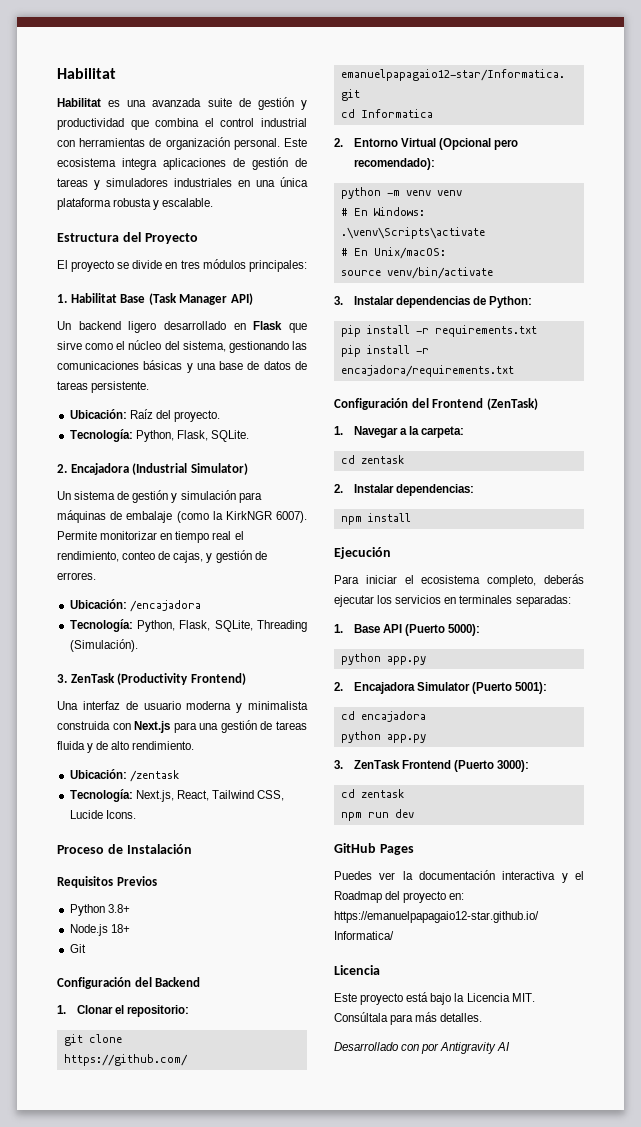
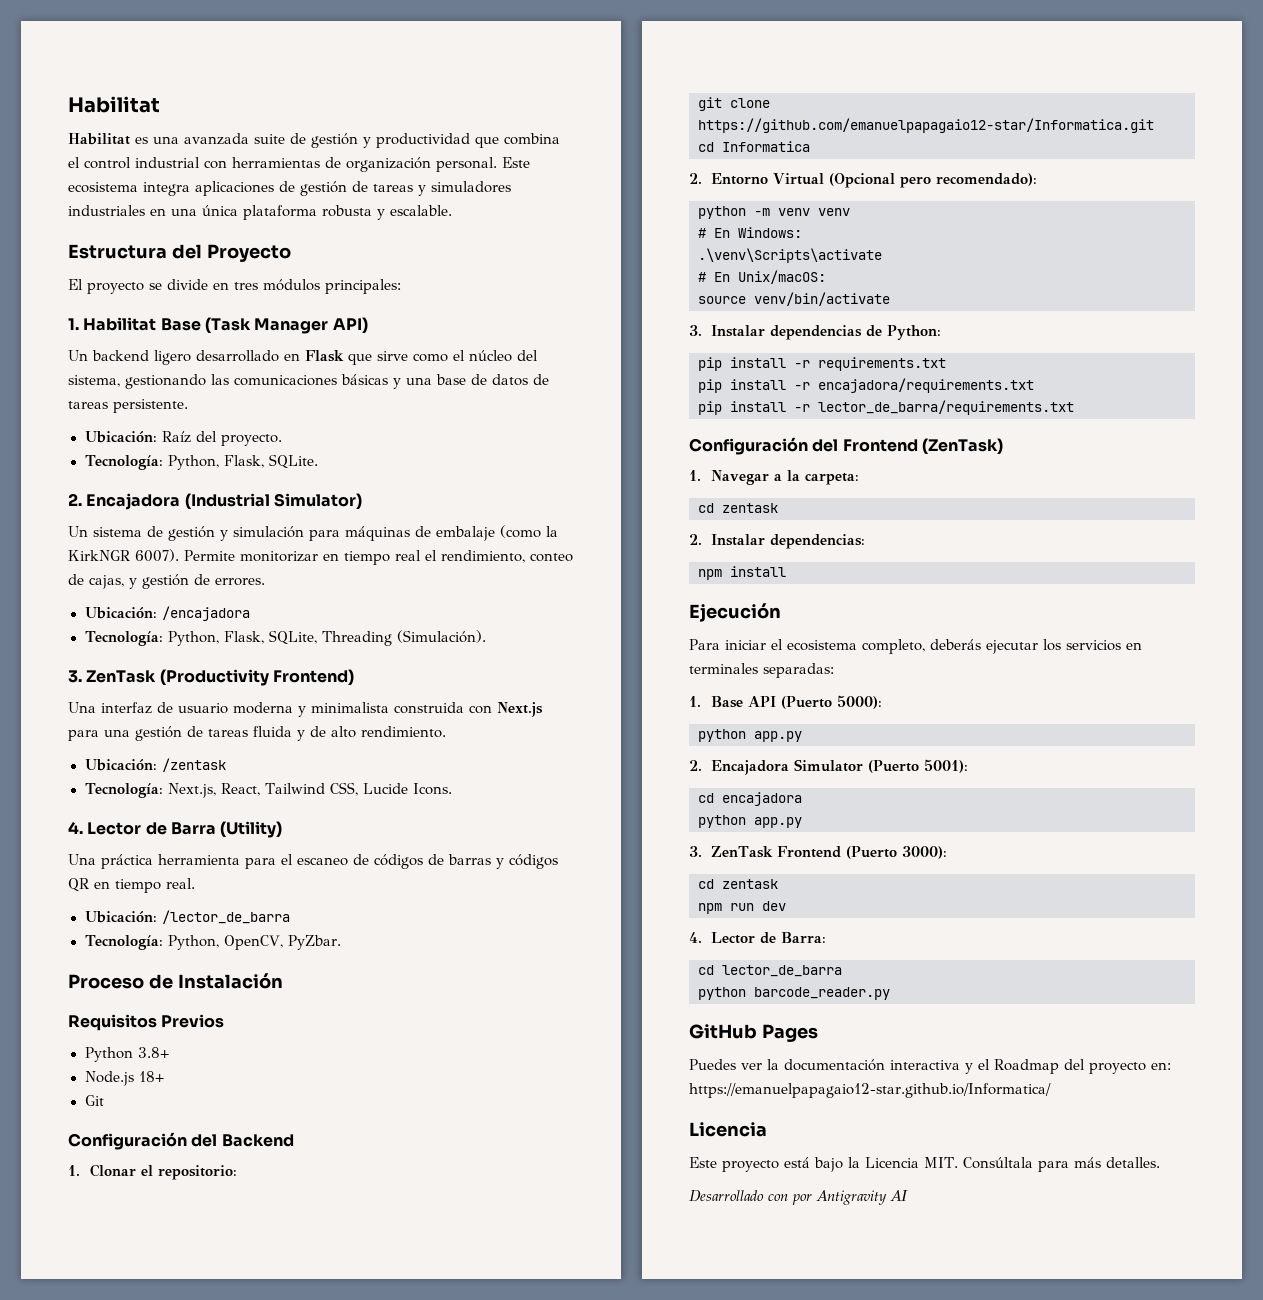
+ 4. Lector de Barra (Utility)
+ Una práctica herramienta para el escaneo de códigos de barras y códigos QR en tiempo real.
+ Ubicación: /lector_de_barra
+ Tecnología: Python, OpenCV, PyZbar.
+ pip install -r lector_de_barra/requirements.txt
+ 4. Lector de Barra:
+ cd lector_de_barra
+ python barcode_reader.py

